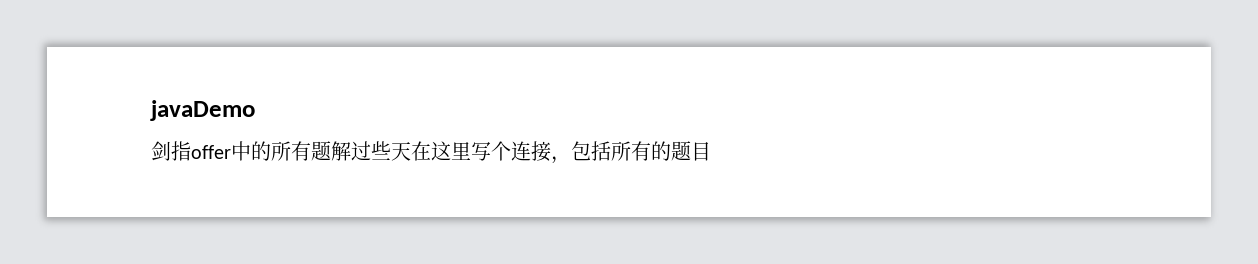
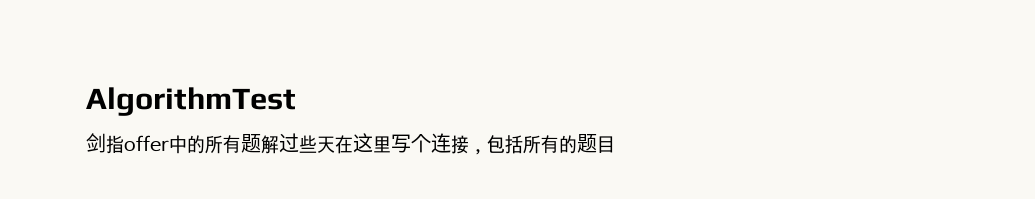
- javaDemo
+ AlgorithmTest

